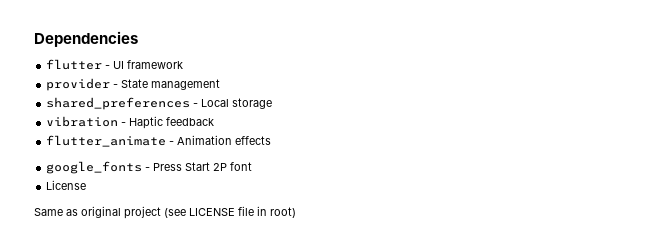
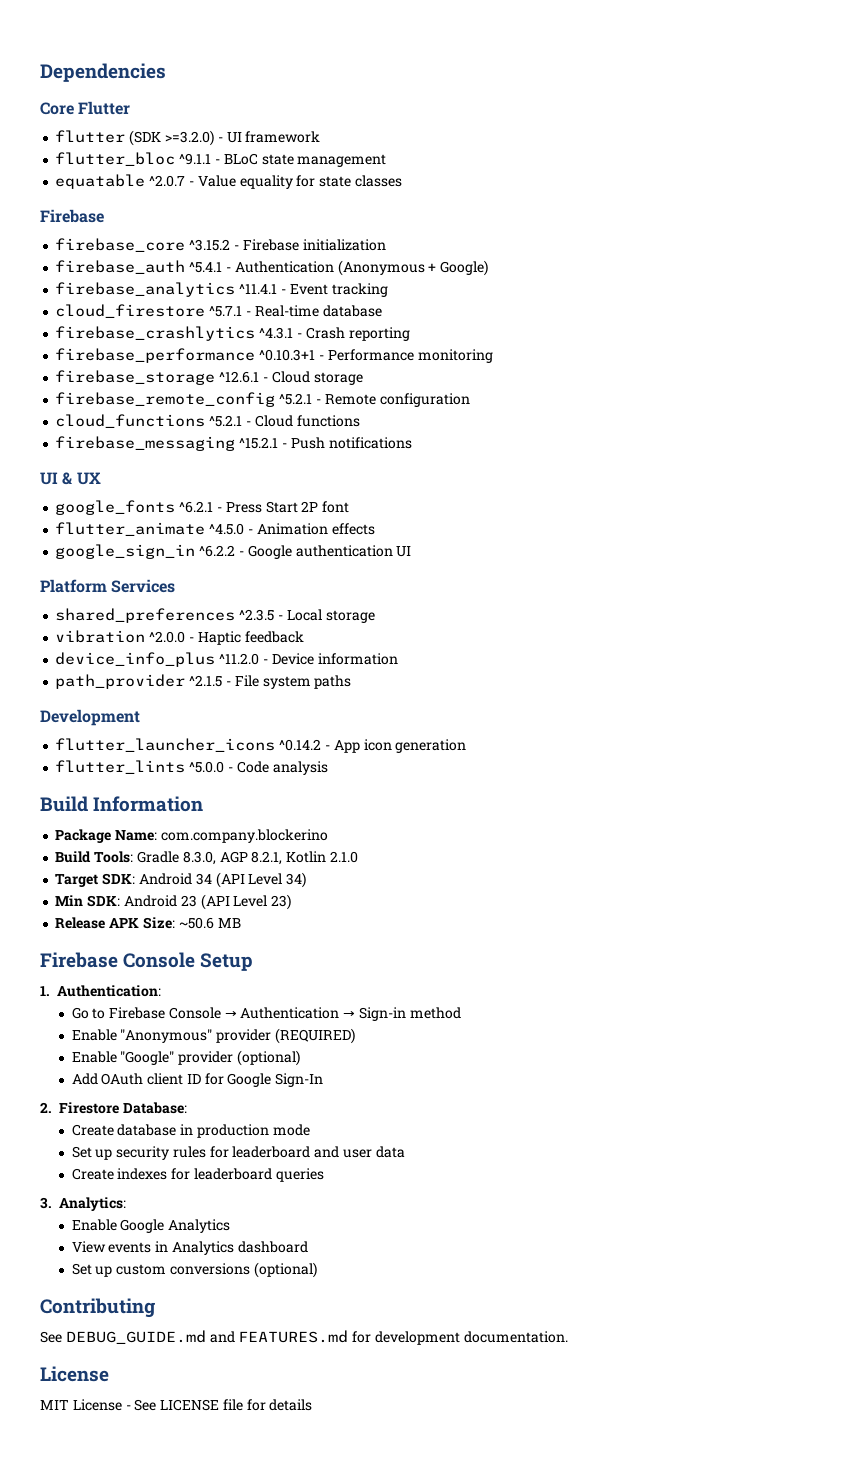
+ Core Flutter
- flutter - UI framework
+ flutter (SDK >=3.2.0) - UI framework
- provider - State management
- shared_preferences - Local storage
- vibration - Haptic feedback
- flutter_animate - Animation effects
+ flutter_bloc ^9.1.1 - BLoC state management
+ equatable ^2.0.7 - Value equality for state classes
+ Firebase
+ firebase_core ^3.15.2 - Firebase initialization
+ firebase_auth ^5.4.1 - Authentication (Anonymous + Google)
+ firebase_analytics ^11.4.1 - Event tracking
+ cloud_firestore ^5.7.1 - Real-time database
+ firebase_crashlytics ^4.3.1 - Crash reporting
+ firebase_performance ^0.10.3+1 - Performance monitoring
+ firebase_storage ^12.6.1 - Cloud storage
+ firebase_remote_config ^5.2.1 - Remote configuration
+ cloud_functions ^5.2.1 - Cloud functions
+ firebase_messaging ^15.2.1 - Push notifications
+ UI & UX
- google_fonts - Press Start 2P font
+ google_fonts ^6.2.1 - Press Start 2P font
+ flutter_animate ^4.5.0 - Animation effects
+ google_sign_in ^6.2.2 - Google authentication UI
+ Platform Services
+ shared_preferences ^2.3.5 - Local storage
+ vibration ^2.0.0 - Haptic feedback
+ device_info_plus ^11.2.0 - Device information
+ path_provider ^2.1.5 - File system paths
+ Development
+ flutter_launcher_icons ^0.14.2 - App icon generation
+ flutter_lints ^5.0.0 - Code analysis
+ Build Information
+ Package Name: com.company.blockerino
+ Build Tools: Gradle 8.3.0, AGP 8.2.1, Kotlin 2.1.0
+ Target SDK: Android 34 (API Level 34)
+ Min SDK: Android 23 (API Level 23)
+ Release APK Size: ~50.6 MB
+ Firebase Console Setup
+ 1. Authentication:
+ Go to Firebase Console → Authentication → Sign-in method
+ Enable "Anonymous" provider (REQUIRED)
+ Enable "Google" provider (optional)
+ Add OAuth client ID for Google Sign-In
+ 2. Firestore Database:
+ Create database in production mode
+ Set up security rules for leaderboard and user data
+ Create indexes for leaderboard queries
+ 3. Analytics:
+ Enable Google Analytics
+ View events in Analytics dashboard
+ Set up custom conversions (optional)
+ Contributing
+ See DEBUG_GUIDE.md and FEATURES.md for development documentation.
  License
- Same as original project (see LICENSE file in root)
+ MIT License - See LICENSE file for details

